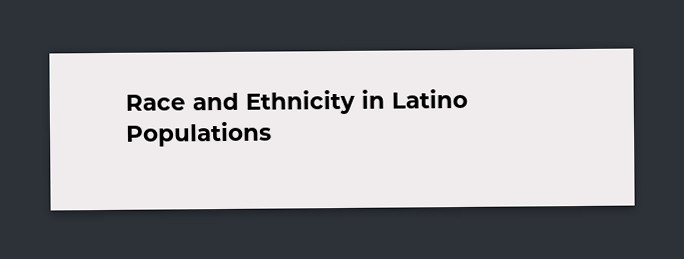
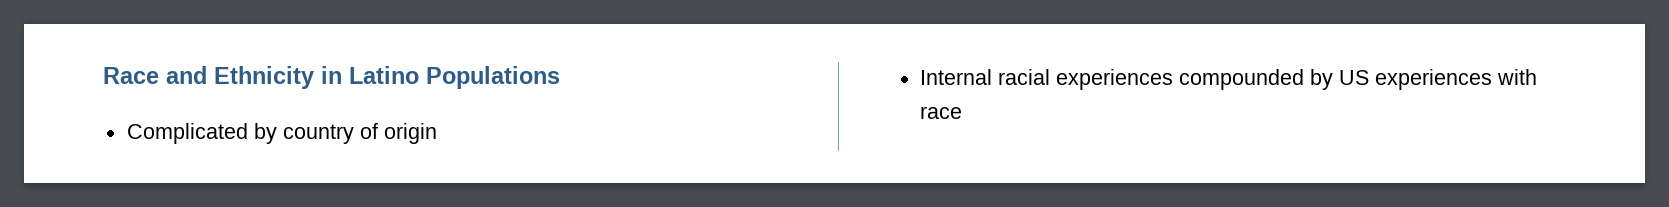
+ Complicated by country of origin
+ Internal racial experiences compounded by US experiences with race

